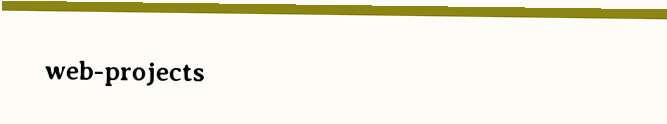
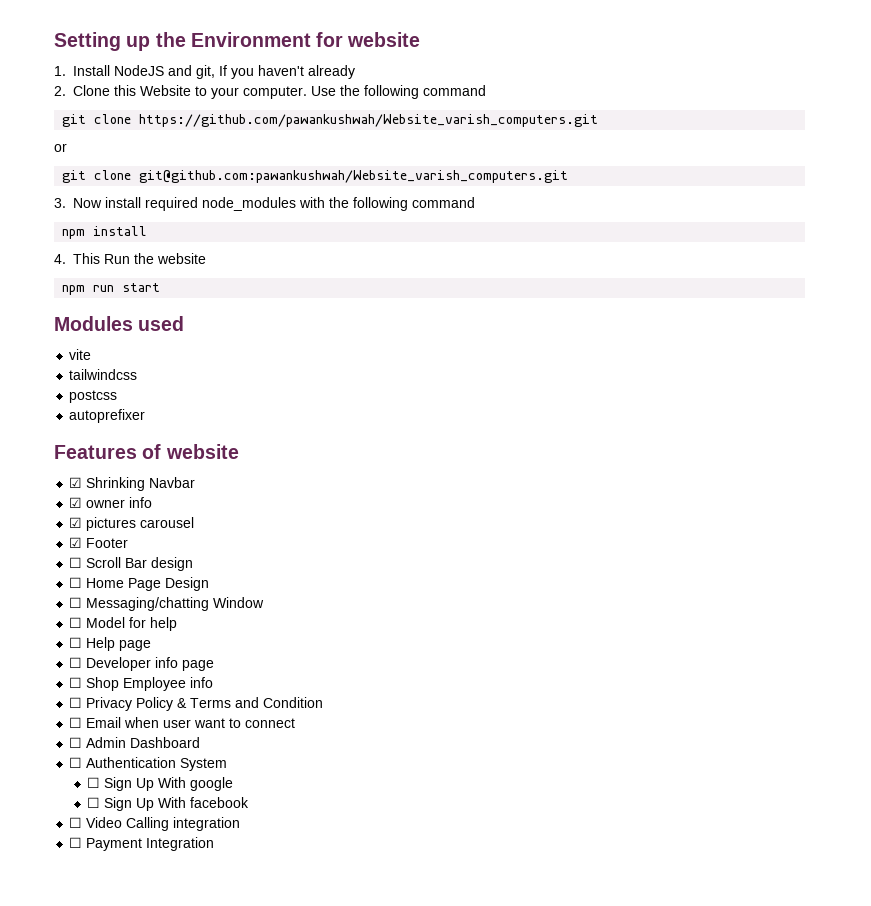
- web-projects
+ Setting up the Environment for website
+ 1. Install NodeJS and git, If you haven't already
+ 2. Clone this Website to your computer. Use the following command
+ git clone https://github.com/pawankushwah/Website_varish_computers.git
+ or
+ git clone git@github.com:pawankushwah/Website_varish_computers.git
+ 3. Now install required node_modules with the following command
+ npm install
+ 4. This Run the website
+ npm run start
+ Modules used
+ vite
+ tailwindcss
+ postcss
+ autoprefixer
+ Features of website
+ ☑ Shrinking Navbar
+ ☑ owner info
+ ☑ pictures carousel
+ ☑ Footer
+ ☐ Scroll Bar design
+ ☐ Home Page Design
+ ☐ Messaging/chatting Window
+ ☐ Model for help
+ ☐ Help page
+ ☐ Developer info page
+ ☐ Shop Employee info
+ ☐ Privacy Policy & Terms and Condition
+ ☐ Email when user want to connect
+ ☐ Admin Dashboard
+ ☐ Authentication System
+ ☐ Sign Up With google
+ ☐ Sign Up With facebook
+ ☐ Video Calling integration
+ ☐ Payment Integration

